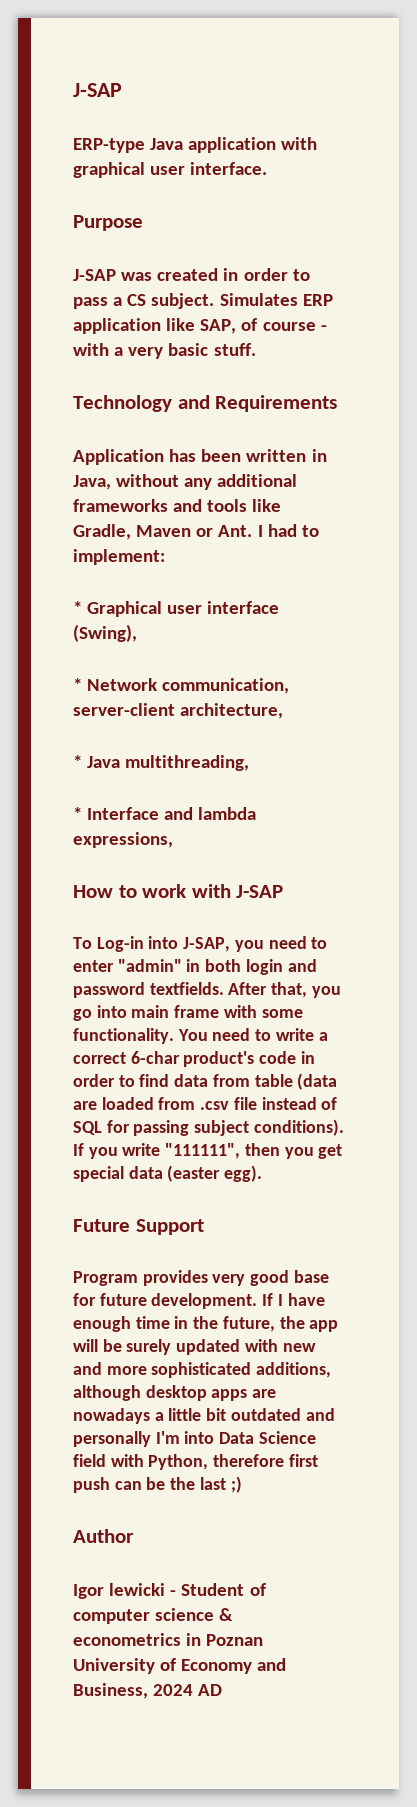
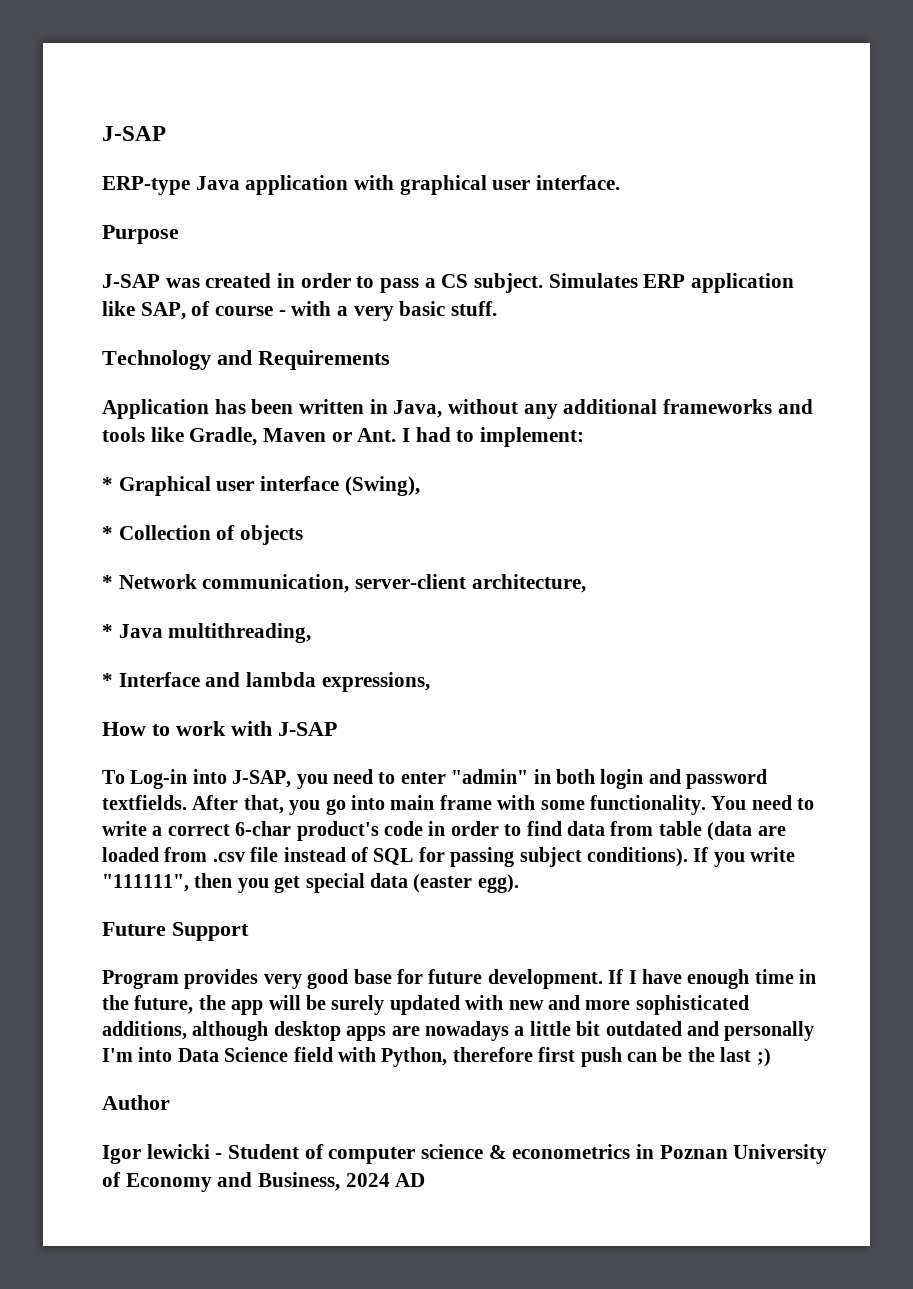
+ * Collection of objects

